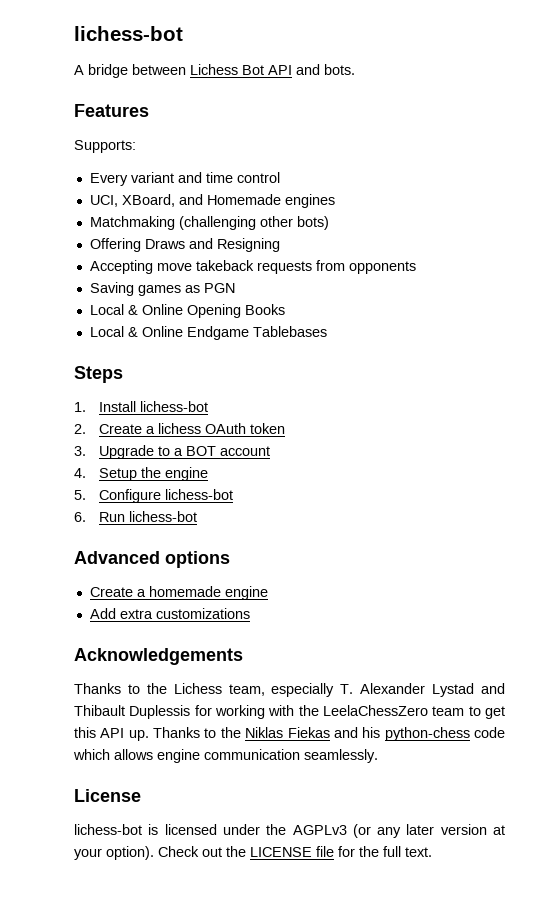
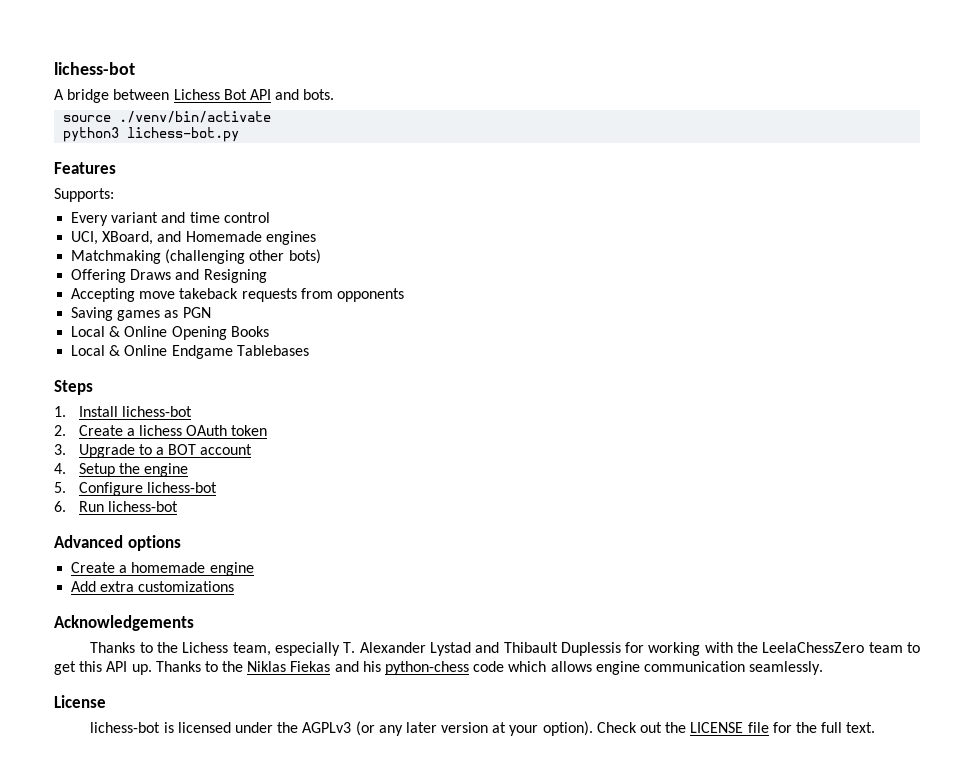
+ source ./venv/bin/activate
+ python3 lichess-bot.py

